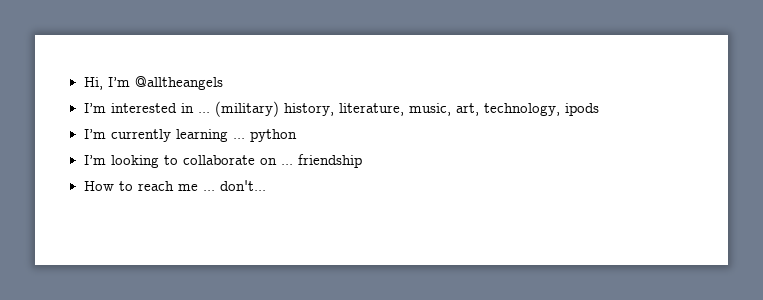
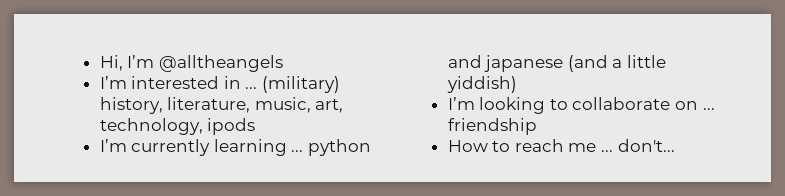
- I’m currently learning ... python
+ I’m currently learning ... python and japanese (and a little yiddish)

